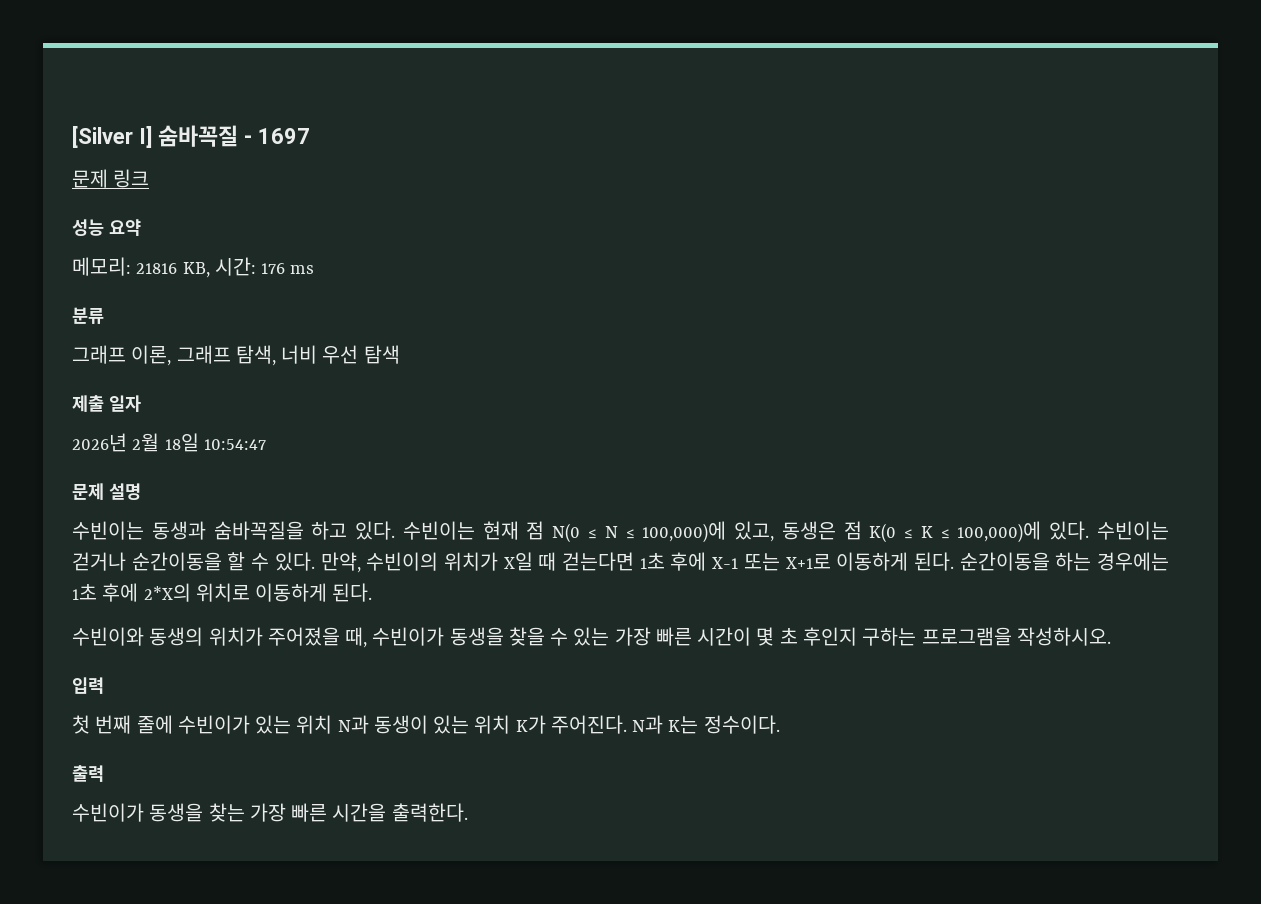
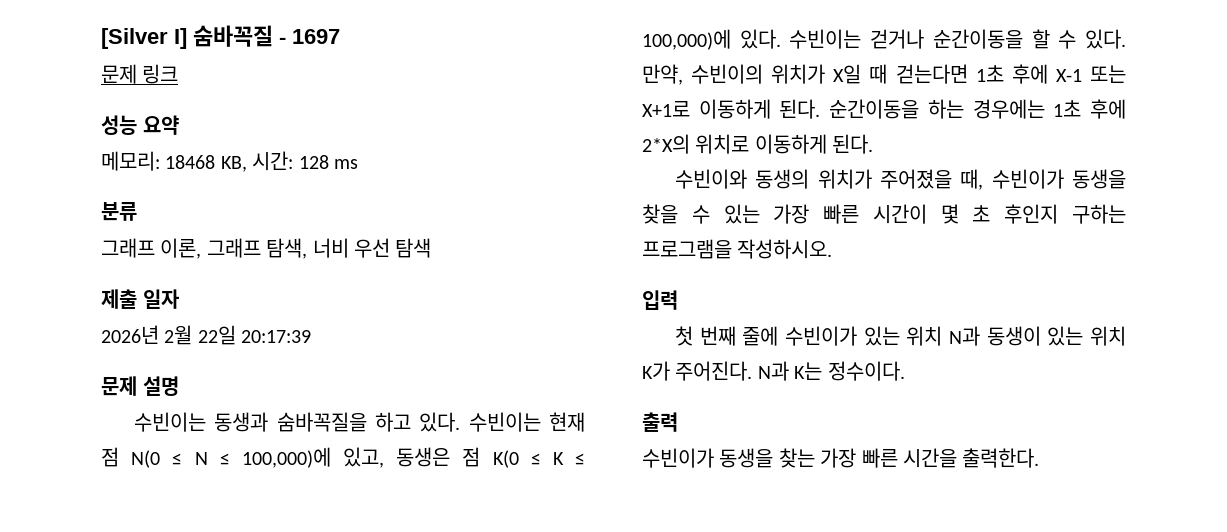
- 메모리: 21816 KB, 시간: 176 ms
+ 메모리: 18468 KB, 시간: 128 ms
- 2026년 2월 18일 10:54:47
+ 2026년 2월 22일 20:17:39

